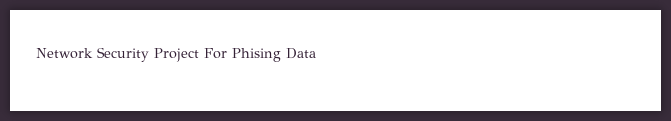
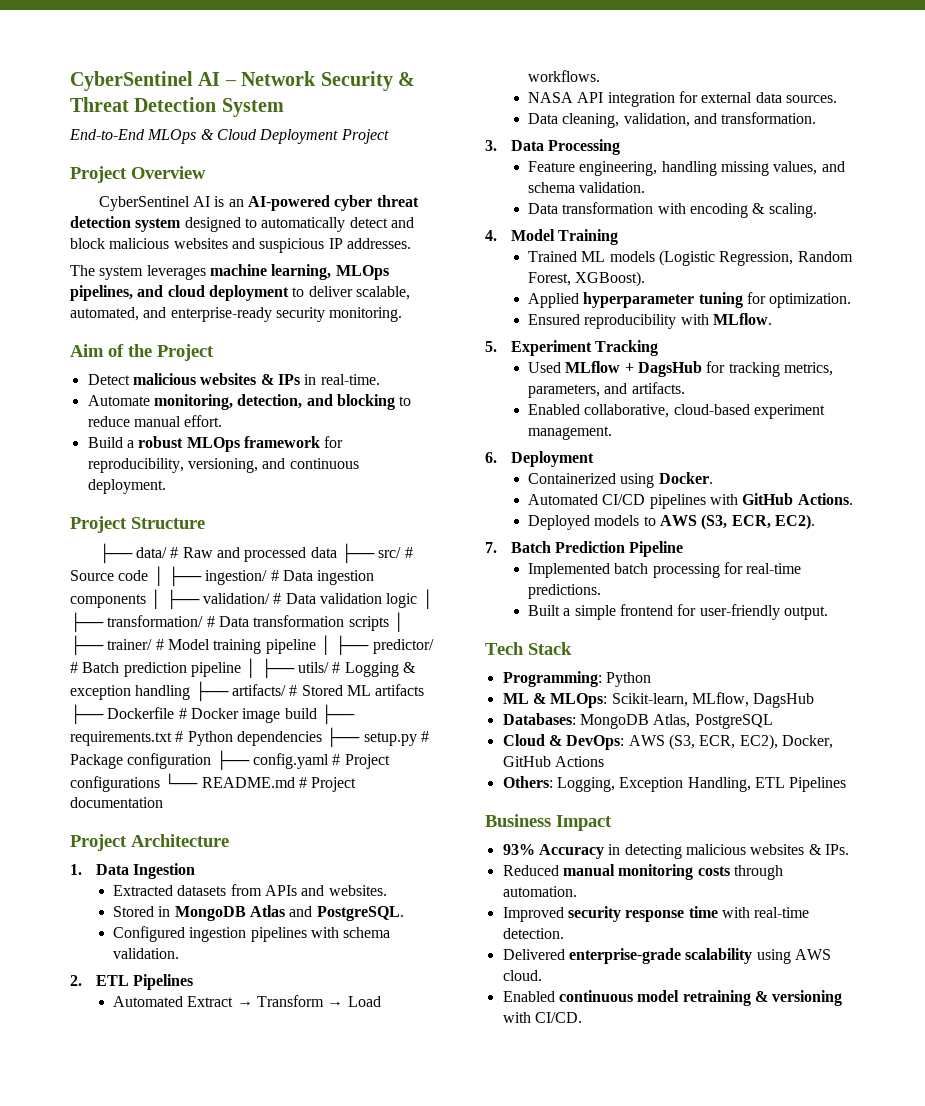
- Network Security Project For Phising Data
+ CyberSentinel AI – Network Security & Threat Detection System
+ End-to-End MLOps & Cloud Deployment Project
+ Project Overview
+ CyberSentinel AI is an AI-powered cyber threat detection system designed to automatically detect and block malicious websites and suspicious IP addresses.
+ The system leverages machine learning, MLOps pipelines, and cloud deployment to deliver scalable, automated, and enterprise-ready security monitoring.
+ Aim of the Project
+ Detect malicious websites & IPs in real-time.
+ Automate monitoring, detection, and blocking to reduce manual effort.
+ Build a robust MLOps framework for reproducibility, versioning, and continuous deployment.
+ Project Structure
+ ├── data/ # Raw and processed data ├── src/ # Source code │ ├── ingestion/ # Data ingestion components │ ├── validation/ # Data validation logic │ ├── transformation/ # Data transformation scripts │ ├── trainer/ # Model training pipeline │ ├── predictor/ # Batch prediction pipeline │ ├── utils/ # Logging & exception handling ├── artifacts/ # Stored ML artifacts ├── Dockerfile # Docker image build ├── requirements.txt # Python dependencies ├── setup.py # Package configuration ├── config.yaml # Project configurations └── README.md # Project documentation
+ Project Architecture
+ 1. Data Ingestion
+ Extracted datasets from APIs and websites.
+ Stored in MongoDB Atlas and PostgreSQL.
+ Configured ingestion pipelines with schema validation.
+ 2. ETL Pipelines
+ Automated Extract → Transform → Load workflows.
+ NASA API integration for external data sources.
+ Data cleaning, validation, and transformation.
+ 3. Data Processing
+ Feature engineering, handling missing values, and schema validation.
+ Data transformation with encoding & scaling.
+ 4. Model Training
+ Trained ML models (Logistic Regression, Random Forest, XGBoost).
+ Applied hyperparameter tuning for optimization.
+ Ensured reproducibility with MLflow.
+ 5. Experiment Tracking
+ Used MLflow + DagsHub for tracking metrics, parameters, and artifacts.
+ Enabled collaborative, cloud-based experiment management.
+ 6. Deployment
+ Containerized using Docker.
+ Automated CI/CD pipelines with GitHub Actions.
+ Deployed models to AWS (S3, ECR, EC2).
+ 7. Batch Prediction Pipeline
+ Implemented batch processing for real-time predictions.
+ Built a simple frontend for user-friendly output.
+ Tech Stack
+ Programming: Python
+ ML & MLOps: Scikit-learn, MLflow, DagsHub
+ Databases: MongoDB Atlas, PostgreSQL
+ Cloud & DevOps: AWS (S3, ECR, EC2), Docker, GitHub Actions
+ Others: Logging, Exception Handling, ETL Pipelines
+ Business Impact
+ 93% Accuracy in detecting malicious websites & IPs.
+ Reduced manual monitoring costs through automation.
+ Improved security response time with real-time detection.
+ Delivered enterprise-grade scalability using AWS cloud.
+ Enabled continuous model retraining & versioning with CI/CD.

